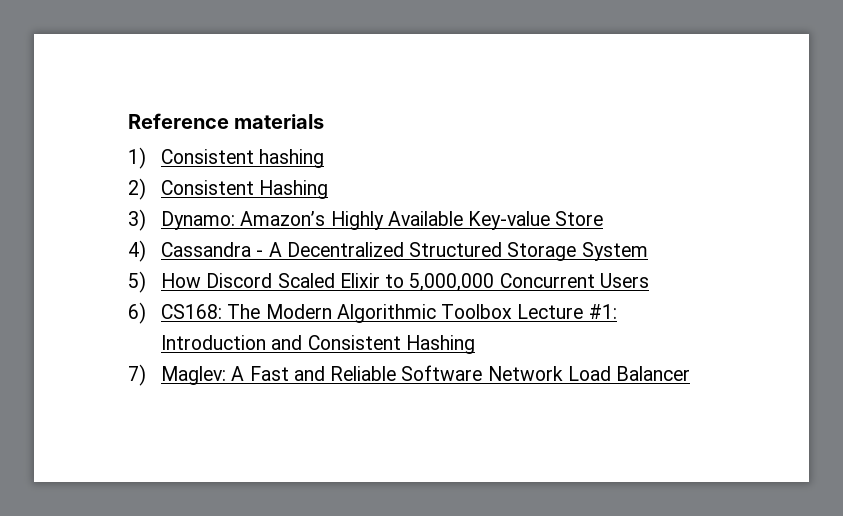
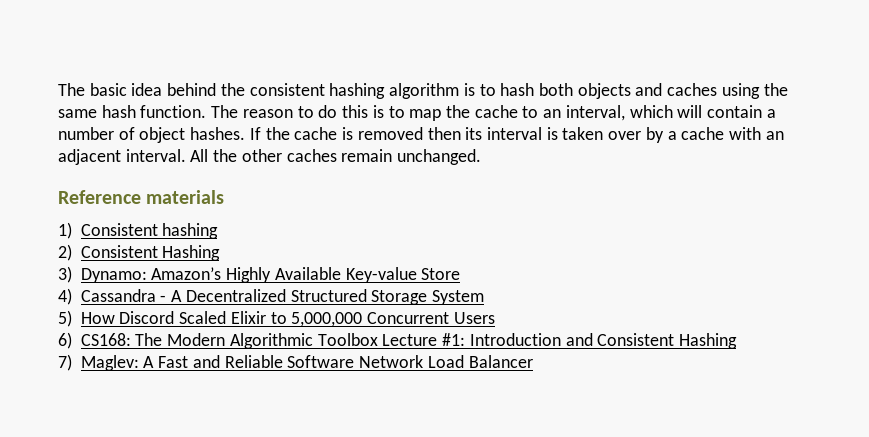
+ The basic idea behind the consistent hashing algorithm is to hash both objects and caches using the same hash function. The reason to do this is to map the cache to an interval, which will contain a number of object hashes. If the cache is removed then its interval is taken over by a cache with an adjacent interval. All the other caches remain unchanged.

